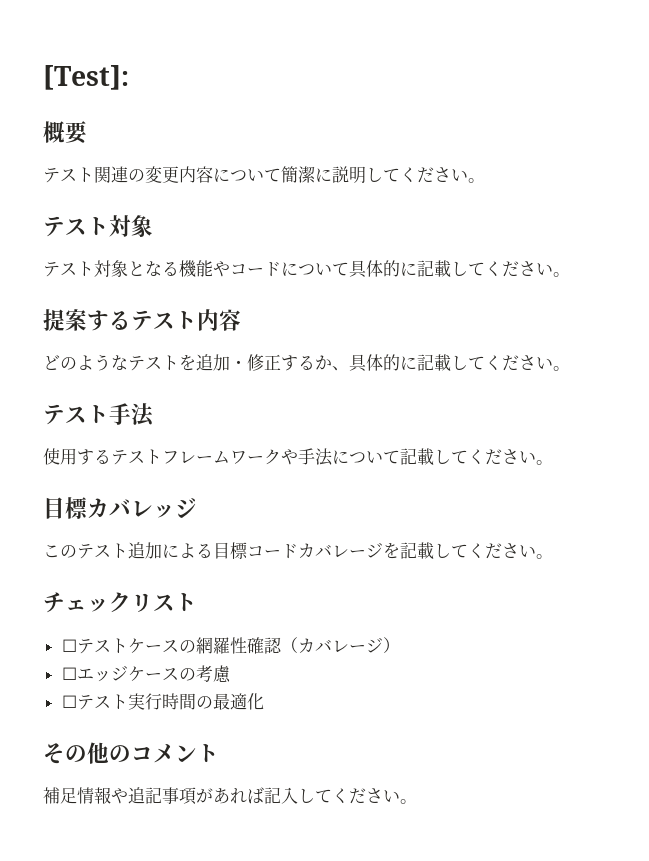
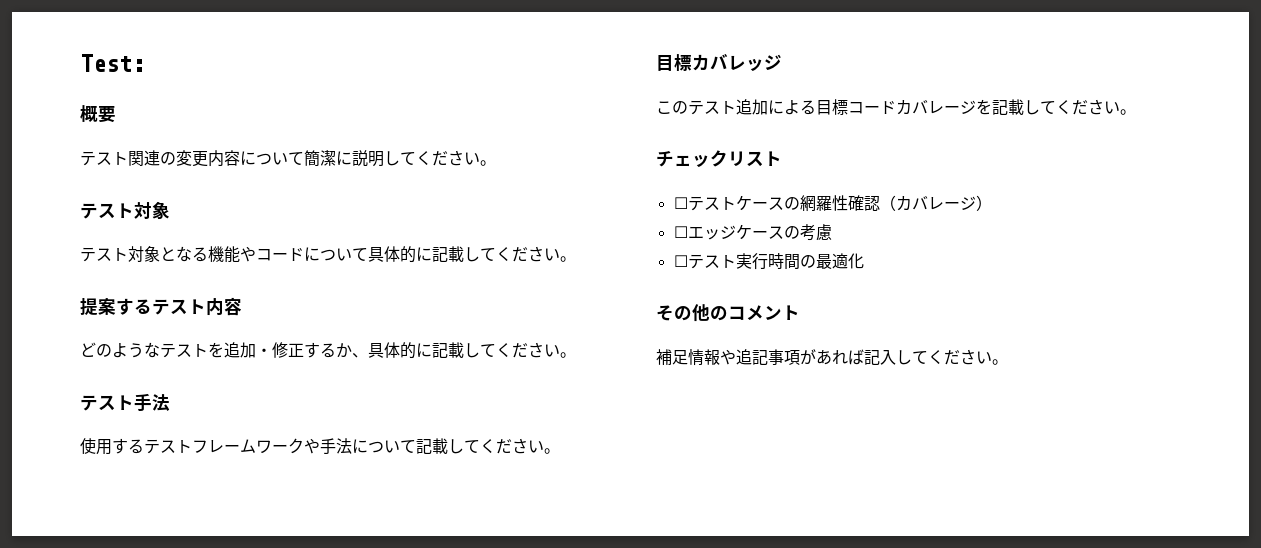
- [Test]:
+ Test:

